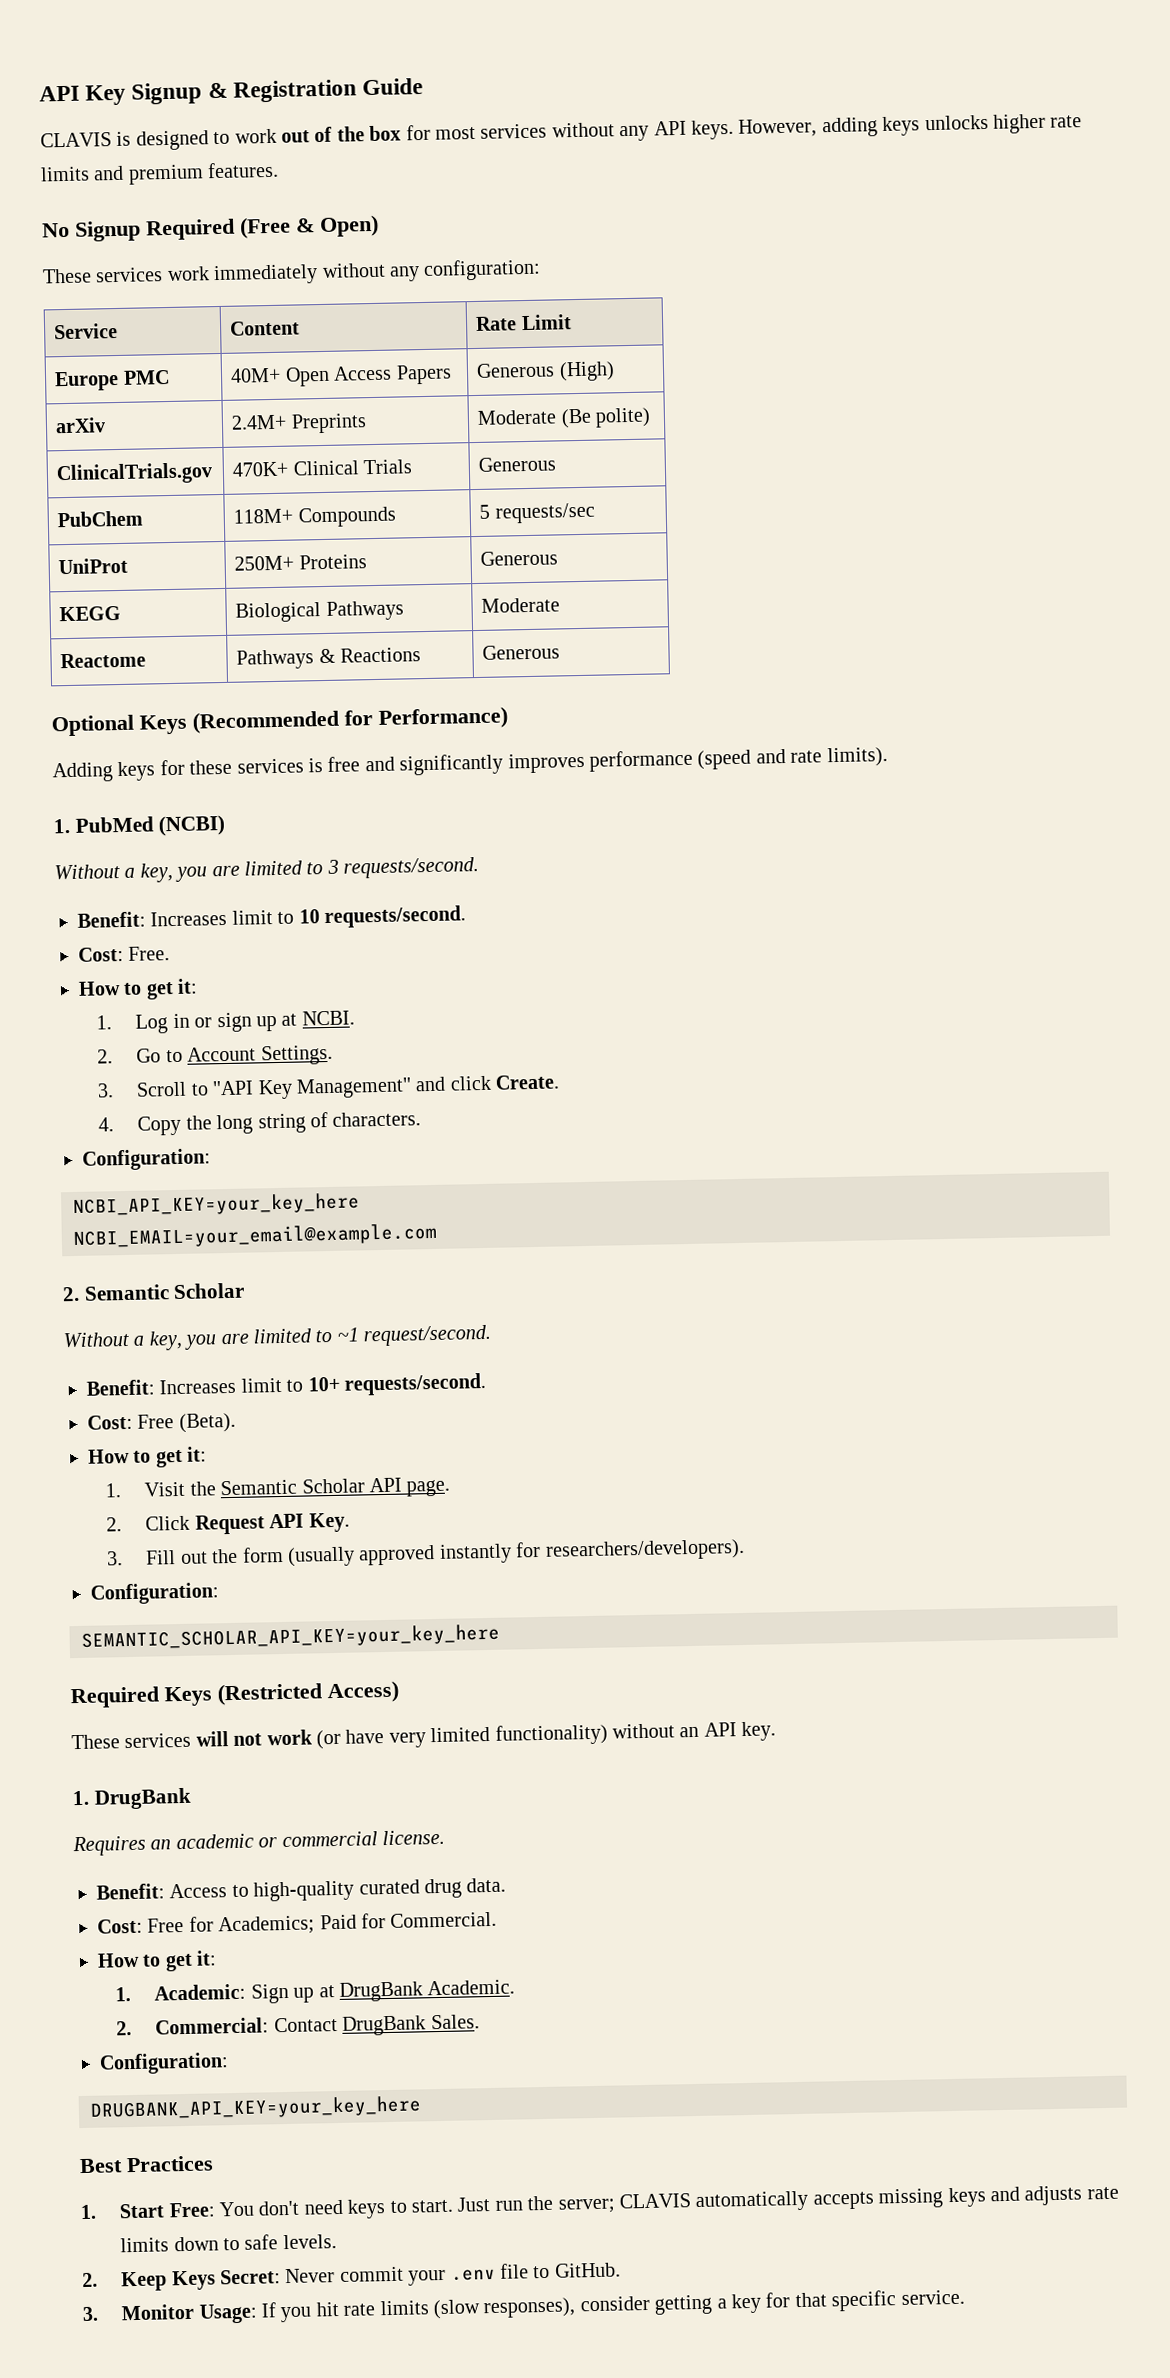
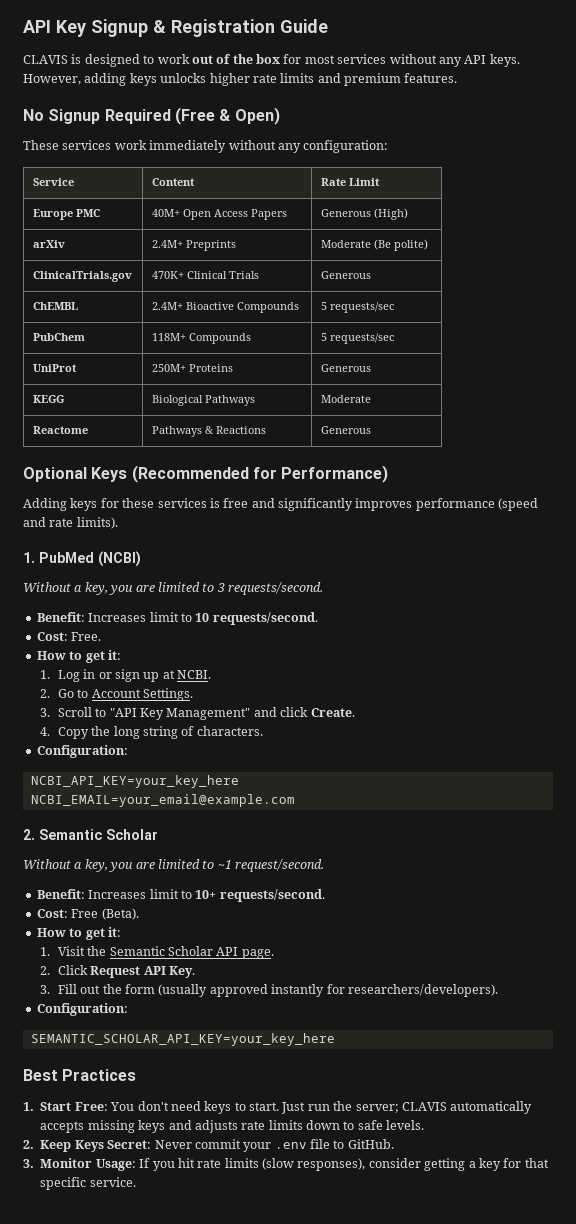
+ ChEMBL | 2.4M+ Bioactive Compounds | 5 requests/sec
- Required Keys (Restricted Access)
- These services will not work (or have very limited functionality) without an API key.
- 1. DrugBank
- Requires an academic or commercial license.
- Benefit: Access to high-quality curated drug data.
- Cost: Free for Academics; Paid for Commercial.
- How to get it:
- 1. Academic: Sign up at DrugBank Academic.
- 2. Commercial: Contact DrugBank Sales.
- Configuration:
- DRUGBANK_API_KEY=your_key_here

